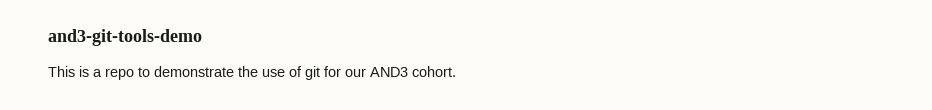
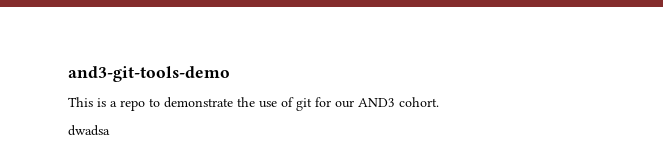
+ dwadsa

